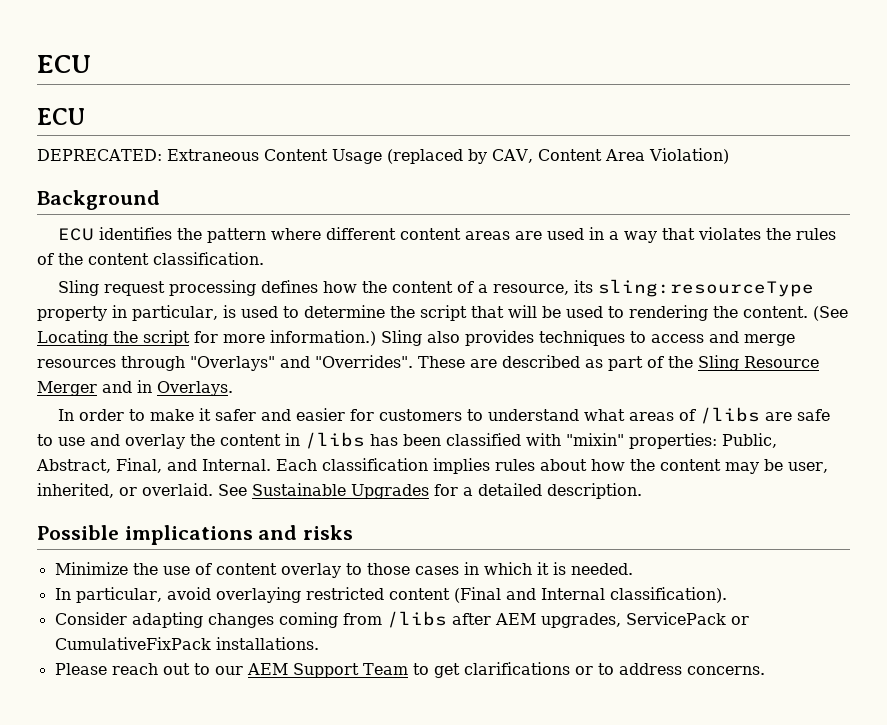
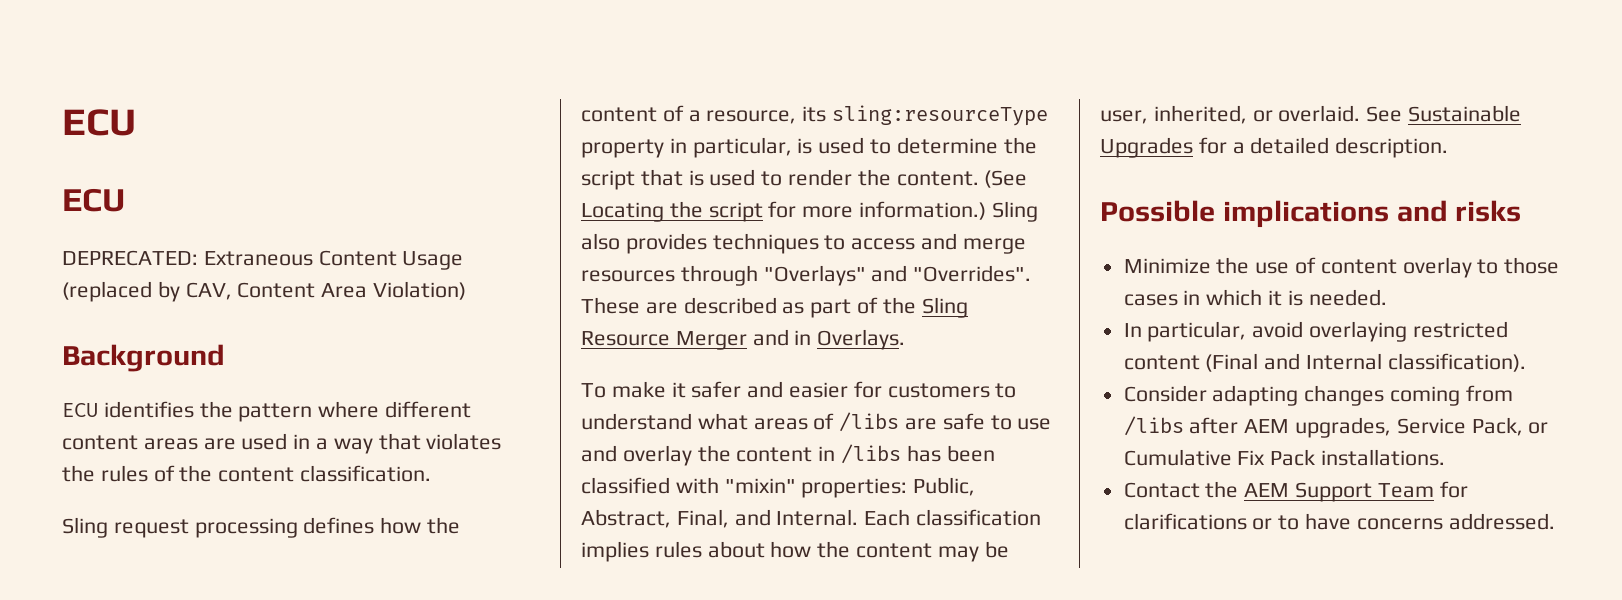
- Sling request processing defines how the content of a resource, its sling:resourceType property in particular, is used to determine the script that will be used to rendering the content.
+ Sling request processing defines how the content of a resource, its sling:resourceType property in particular, is used to determine the script that is used to render the content.
- In order to make it safer and easier for customers to understand what areas of /libs are safe to use and overlay the content in /libs has been classified with "mixin" properties: Public, Abstract, Final, and Internal.
+ To make it safer and easier for customers to understand what areas of /libs are safe to use and overlay the content in /libs has been classified with "mixin" properties: Public, Abstract, Final, and Internal.
- Consider adapting changes coming from /libs after AEM upgrades, ServicePack or CumulativeFixPack installations.
- Please reach out to our AEM Support Team to get clarifications or to address concerns.
+ Consider adapting changes coming from /libs after AEM upgrades, Service Pack, or Cumulative Fix Pack installations.
+ Contact the AEM Support Team for clarifications or to have concerns addressed.

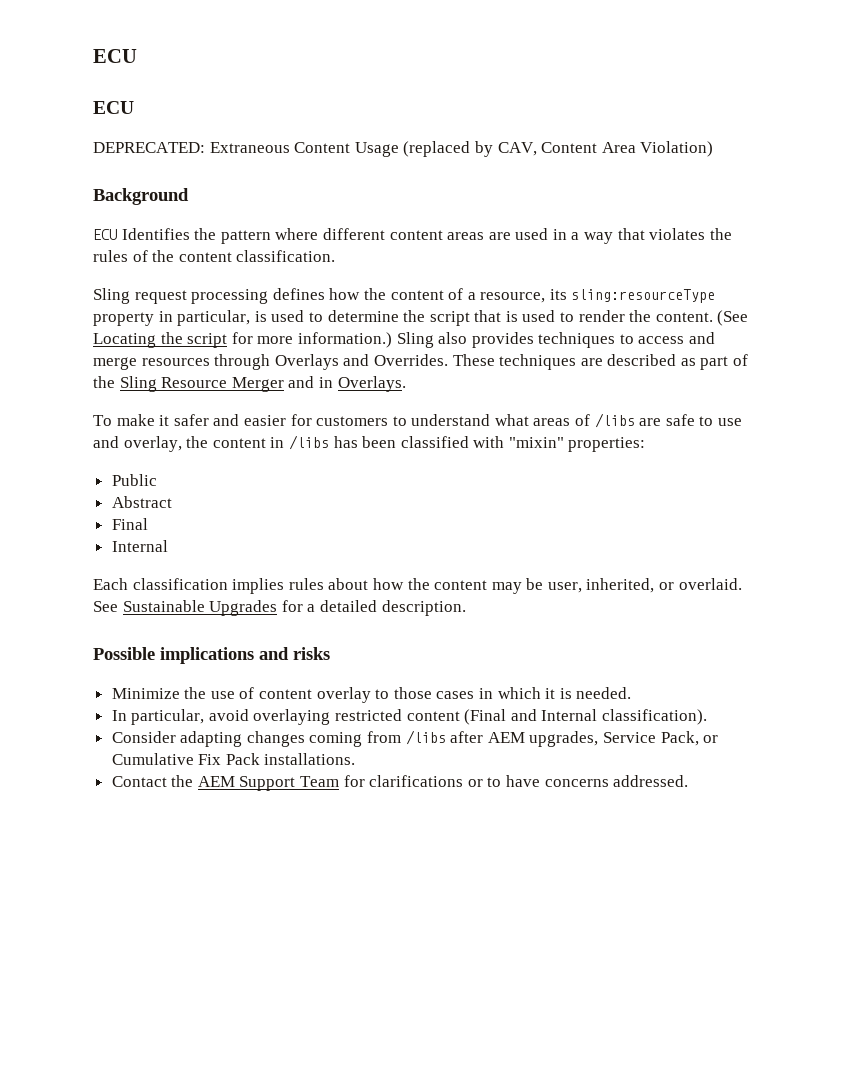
- ECU identifies the pattern where different content areas are used in a way that violates the rules of the content classification.
+ ECU Identifies the pattern where different content areas are used in a way that violates the rules of the content classification.
- Sling also provides techniques to access and merge resources through "Overlays" and "Overrides". These are described as part of the Sling Resource Merger and in Overlays.
+ Sling also provides techniques to access and merge resources through Overlays and Overrides. These techniques are described as part of the Sling Resource Merger and in Overlays.
- To make it safer and easier for customers to understand what areas of /libs are safe to use and overlay the content in /libs has been classified with "mixin" properties: Public, Abstract, Final, and Internal. Each classification implies rules about how the content may be user, inherited, or overlaid.
+ To make it safer and easier for customers to understand what areas of /libs are safe to use and overlay, the content in /libs has been classified with "mixin" properties:
+ Public
+ Abstract
+ Final
+ Internal
+ Each classification implies rules about how the content may be user, inherited, or overlaid.

